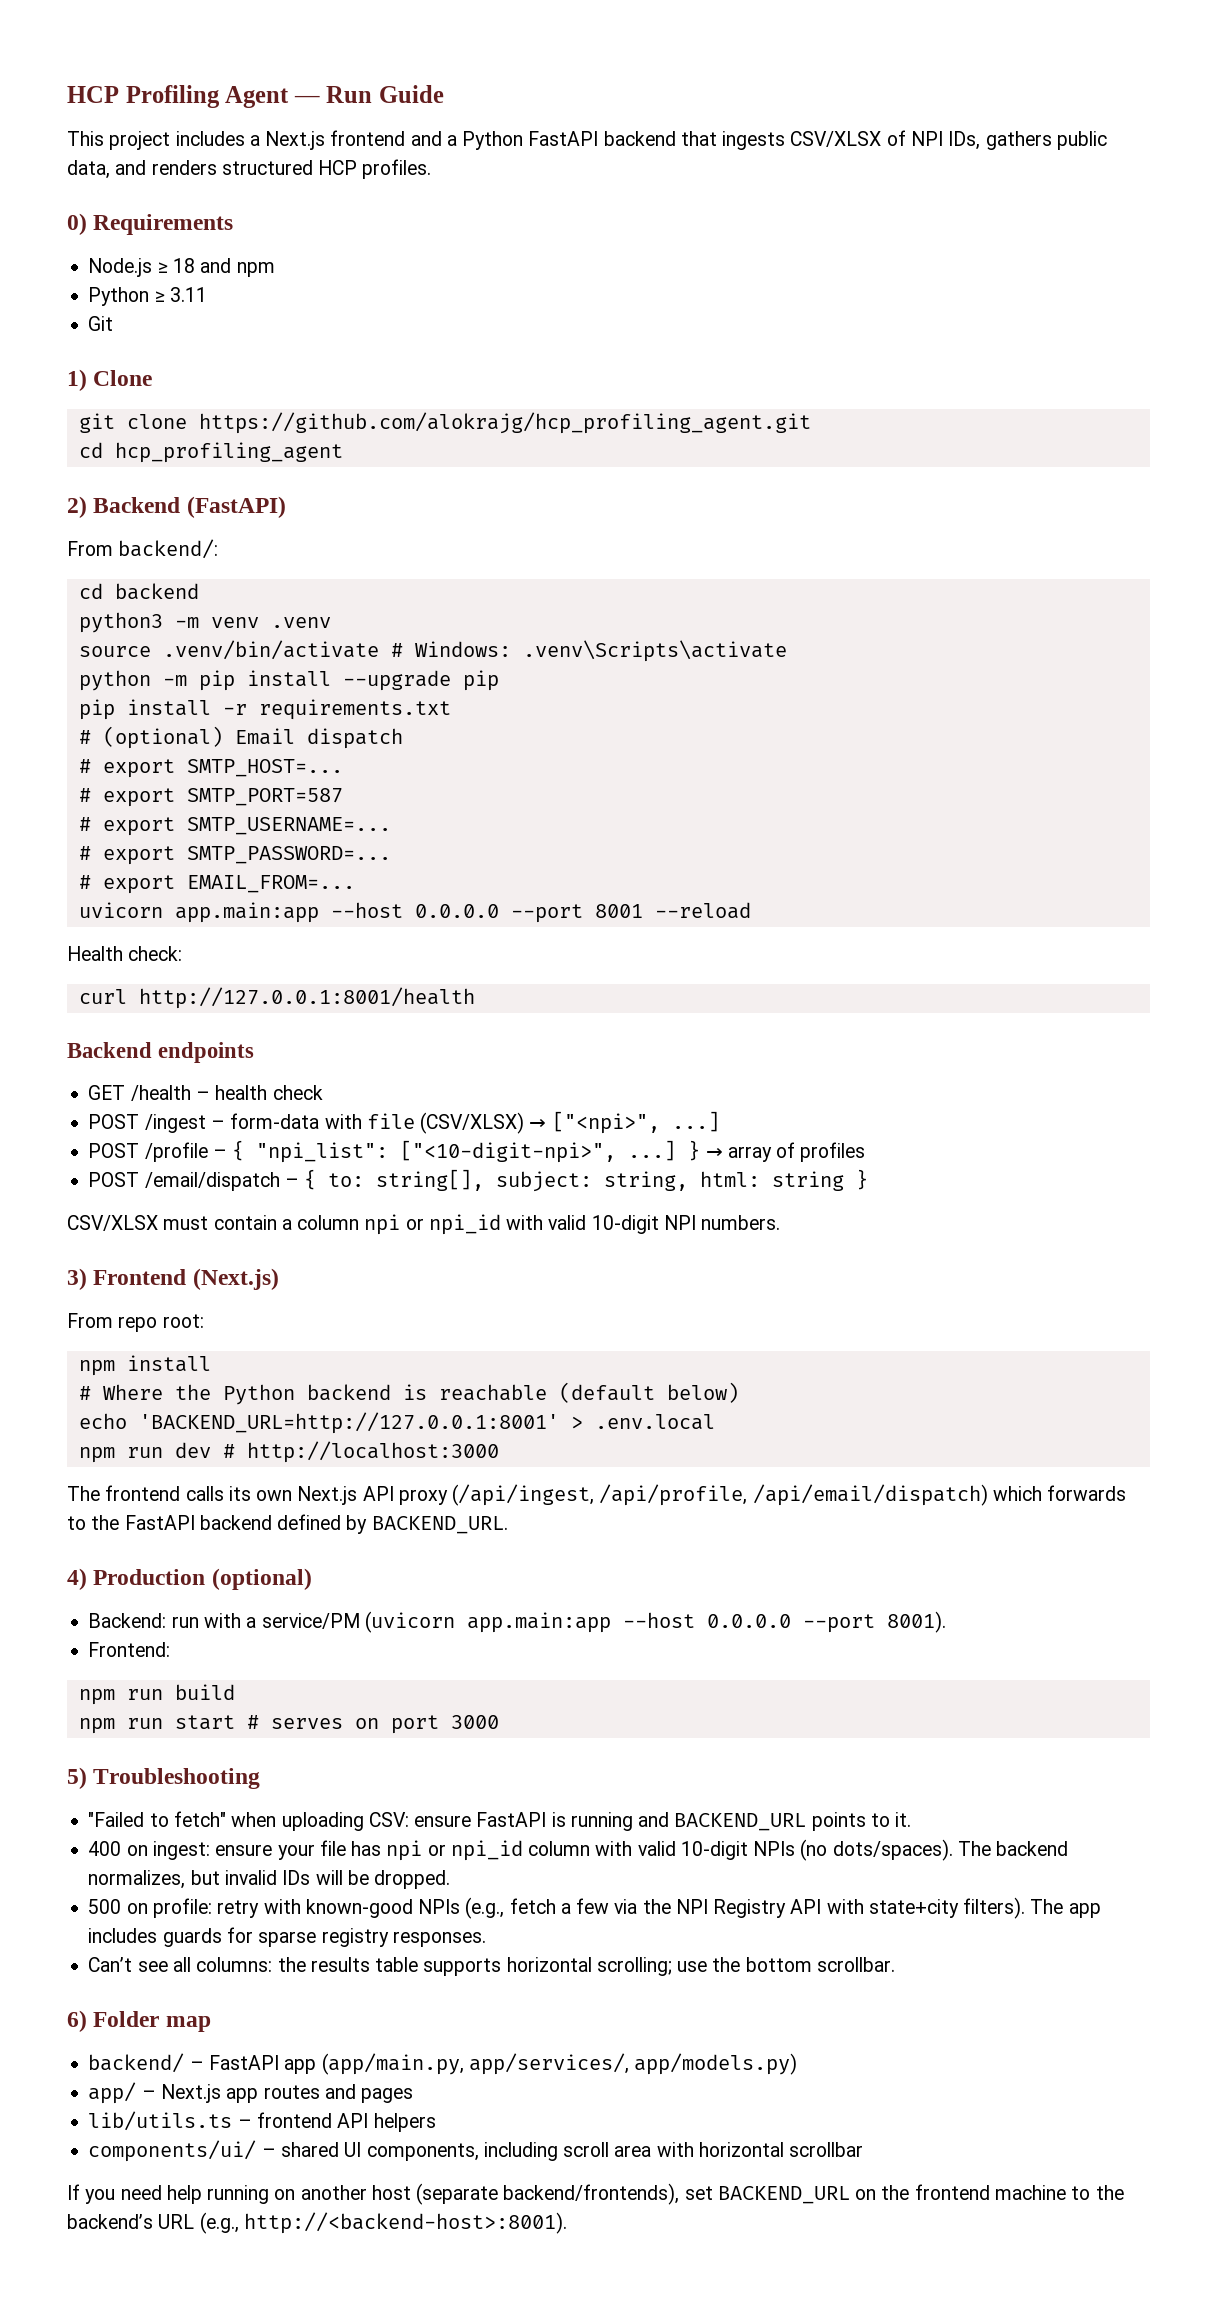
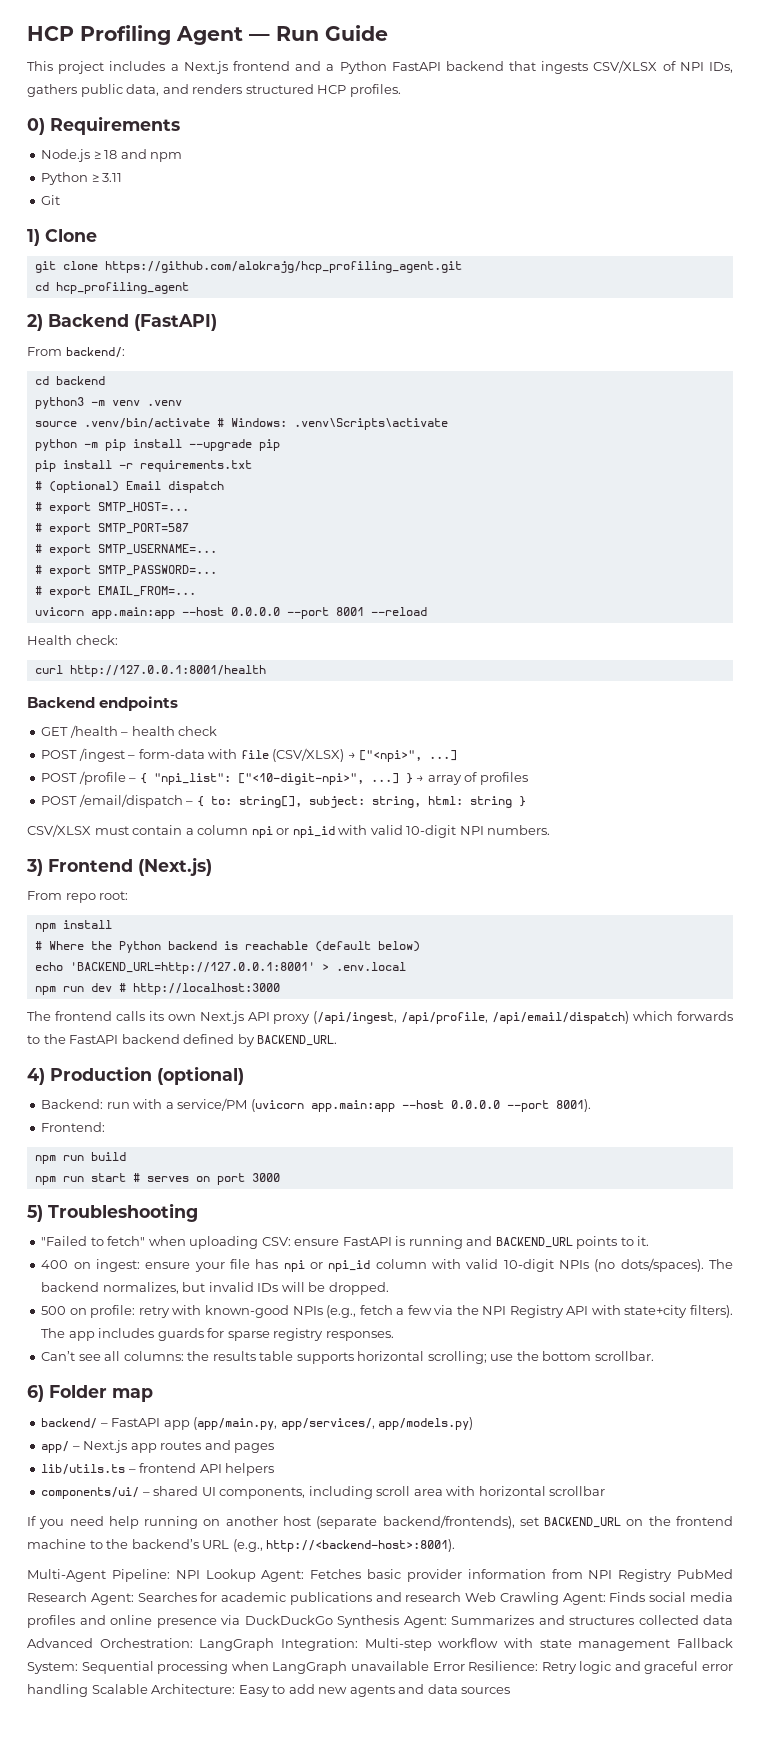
+ Multi-Agent Pipeline: NPI Lookup Agent: Fetches basic provider information from NPI Registry PubMed Research Agent: Searches for academic publications and research Web Crawling Agent: Finds social media profiles and online presence via DuckDuckGo Synthesis Agent: Summarizes and structures collected data Advanced Orchestration: LangGraph Integration: Multi-step workflow with state management Fallback System: Sequential processing when LangGraph unavailable Error Resilience: Retry logic and graceful error handling Scalable Architecture: Easy to add new agents and data sources

